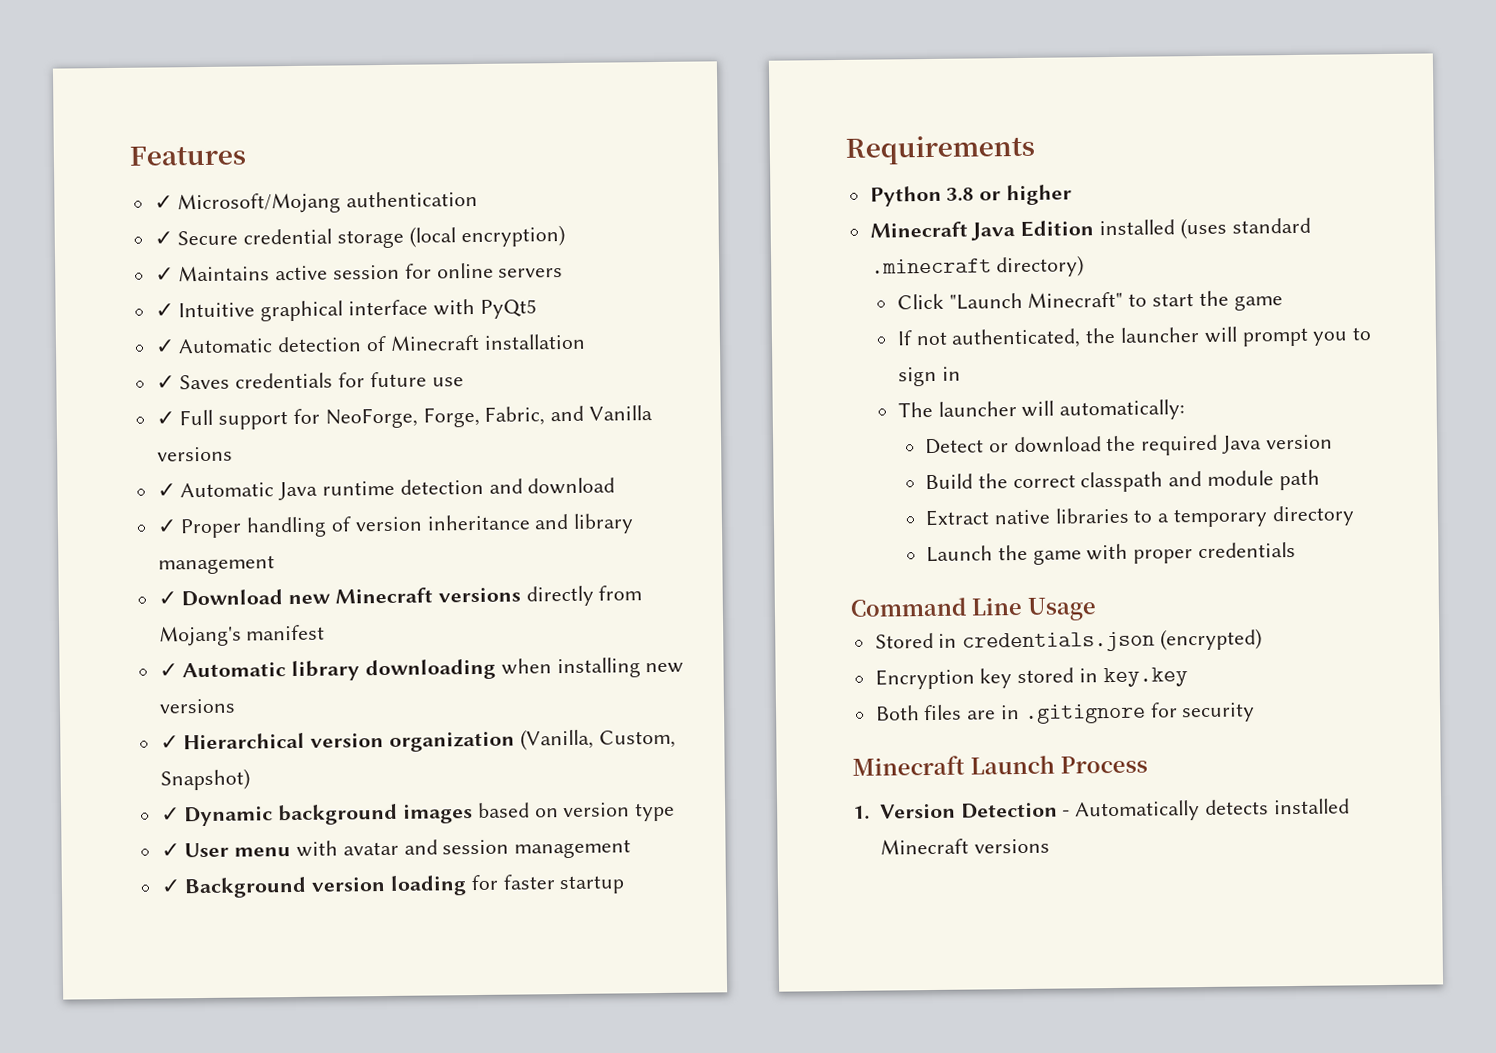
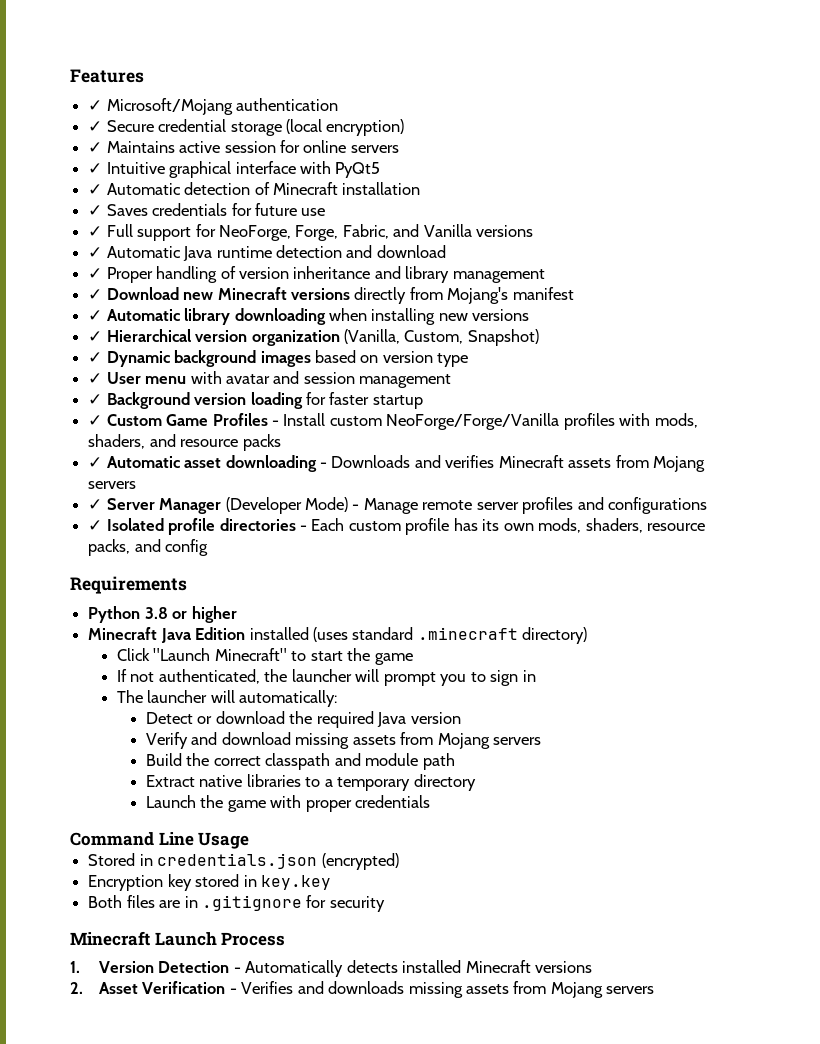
+ ✓ Custom Game Profiles - Install custom NeoForge/Forge/Vanilla profiles with mods, shaders, and resource packs
+ ✓ Automatic asset downloading - Downloads and verifies Minecraft assets from Mojang servers
+ ✓ Server Manager (Developer Mode) - Manage remote server profiles and configurations
+ ✓ Isolated profile directories - Each custom profile has its own mods, shaders, resource packs, and config
+ Verify and download missing assets from Mojang servers
+ 2. Asset Verification - Verifies and downloads missing assets from Mojang servers

